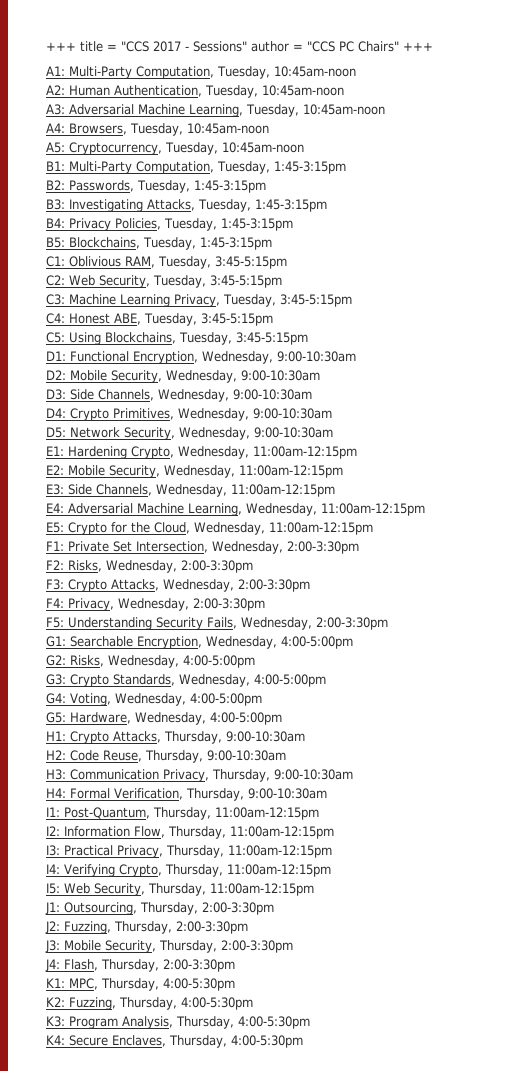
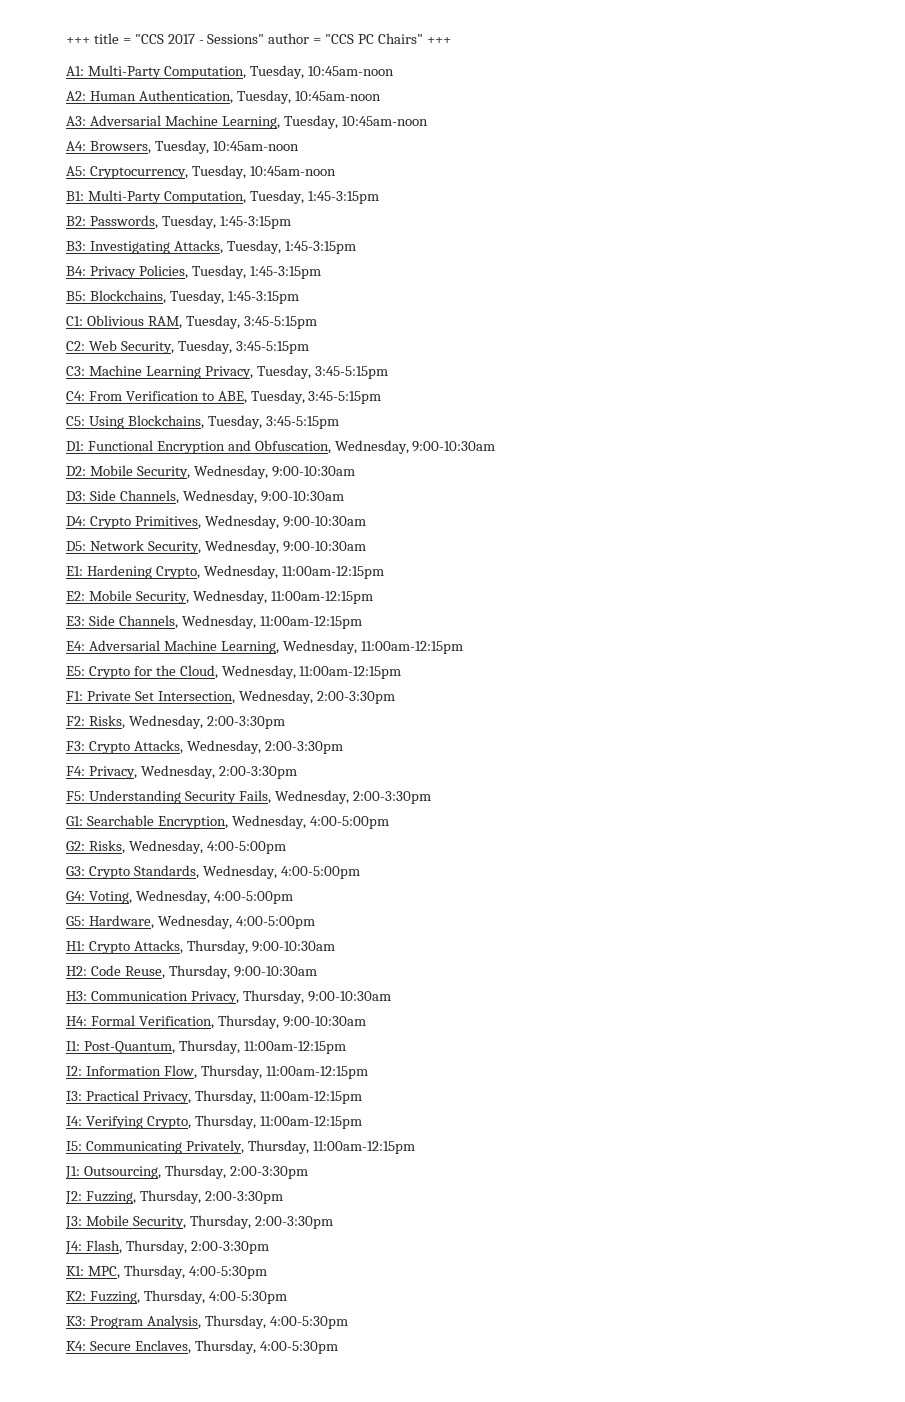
- C4: Honest ABE, Tuesday, 3:45-5:15pm
+ C4: From Verification to ABE, Tuesday, 3:45-5:15pm
- D1: Functional Encryption, Wednesday, 9:00-10:30am
+ D1: Functional Encryption and Obfuscation, Wednesday, 9:00-10:30am
- I5: Web Security, Thursday, 11:00am-12:15pm
+ I5: Communicating Privately, Thursday, 11:00am-12:15pm

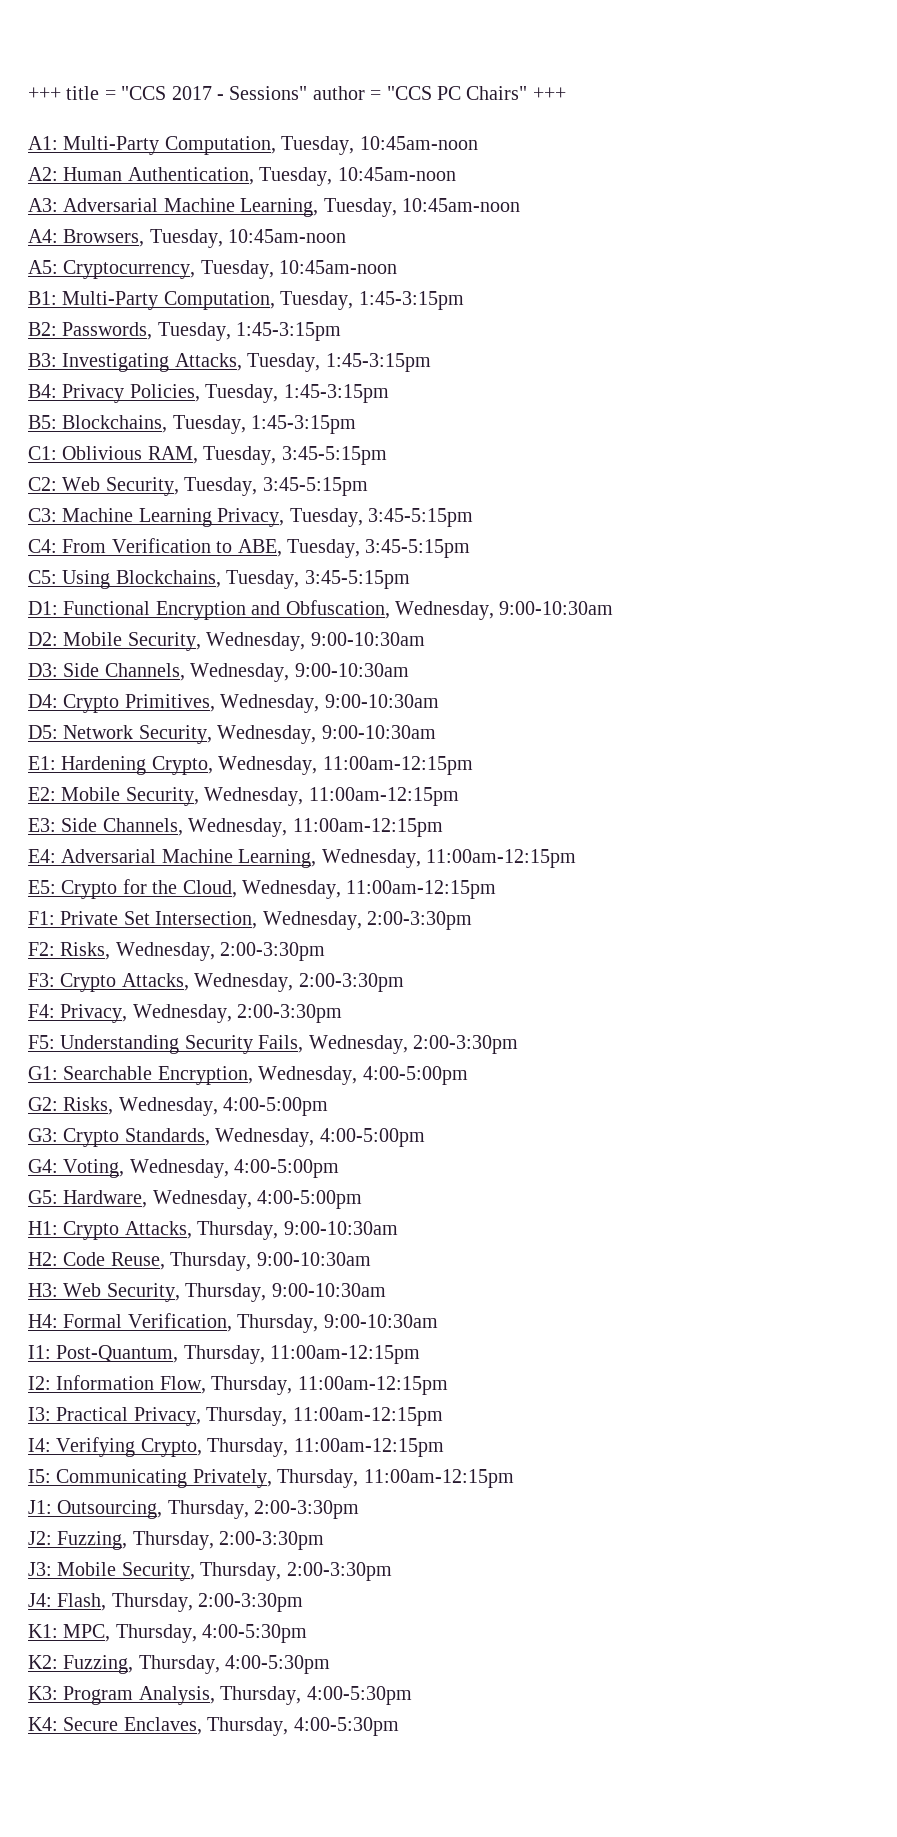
- H3: Communication Privacy, Thursday, 9:00-10:30am
+ H3: Web Security, Thursday, 9:00-10:30am

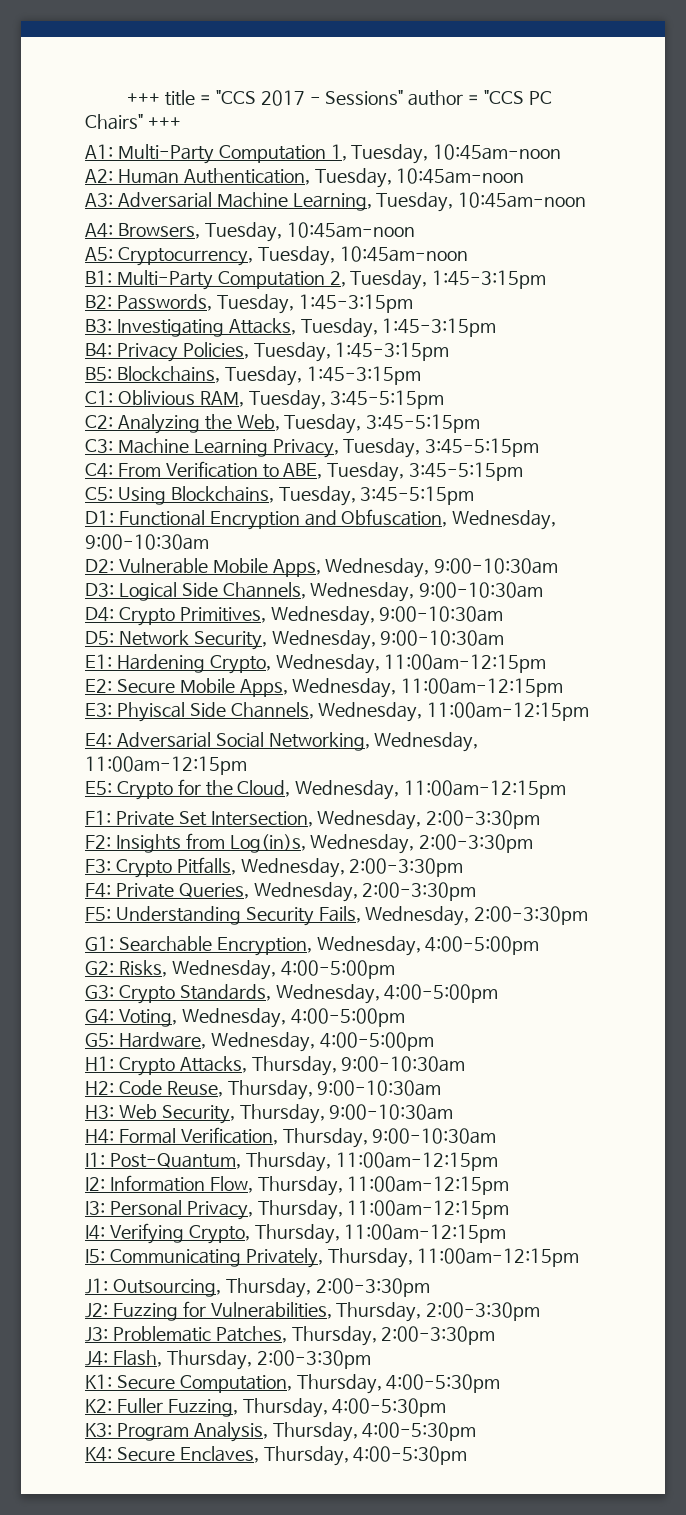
- A1: Multi-Party Computation, Tuesday, 10:45am-noon
+ A1: Multi-Party Computation 1, Tuesday, 10:45am-noon
- B1: Multi-Party Computation, Tuesday, 1:45-3:15pm
+ B1: Multi-Party Computation 2, Tuesday, 1:45-3:15pm
- C2: Web Security, Tuesday, 3:45-5:15pm
+ C2: Analyzing the Web, Tuesday, 3:45-5:15pm
- D2: Mobile Security, Wednesday, 9:00-10:30am
+ D2: Vulnerable Mobile Apps, Wednesday, 9:00-10:30am
- D3: Side Channels, Wednesday, 9:00-10:30am
+ D3: Logical Side Channels, Wednesday, 9:00-10:30am
- E2: Mobile Security, Wednesday, 11:00am-12:15pm
+ E2: Secure Mobile Apps, Wednesday, 11:00am-12:15pm
- E3: Side Channels, Wednesday, 11:00am-12:15pm
+ E3: Phyiscal Side Channels, Wednesday, 11:00am-12:15pm
- E4: Adversarial Machine Learning, Wednesday, 11:00am-12:15pm
+ E4: Adversarial Social Networking, Wednesday, 11:00am-12:15pm
- F2: Risks, Wednesday, 2:00-3:30pm
+ F2: Insights from Log(in)s, Wednesday, 2:00-3:30pm
- F3: Crypto Attacks, Wednesday, 2:00-3:30pm
+ F3: Crypto Pitfalls, Wednesday, 2:00-3:30pm
- F4: Privacy, Wednesday, 2:00-3:30pm
+ F4: Private Queries, Wednesday, 2:00-3:30pm
- I3: Practical Privacy, Thursday, 11:00am-12:15pm
+ I3: Personal Privacy, Thursday, 11:00am-12:15pm
- J2: Fuzzing, Thursday, 2:00-3:30pm
+ J2: Fuzzing for Vulnerabilities, Thursday, 2:00-3:30pm
- J3: Mobile Security, Thursday, 2:00-3:30pm
+ J3: Problematic Patches, Thursday, 2:00-3:30pm
- K1: MPC, Thursday, 4:00-5:30pm
+ K1: Secure Computation, Thursday, 4:00-5:30pm
- K2: Fuzzing, Thursday, 4:00-5:30pm
+ K2: Fuller Fuzzing, Thursday, 4:00-5:30pm

